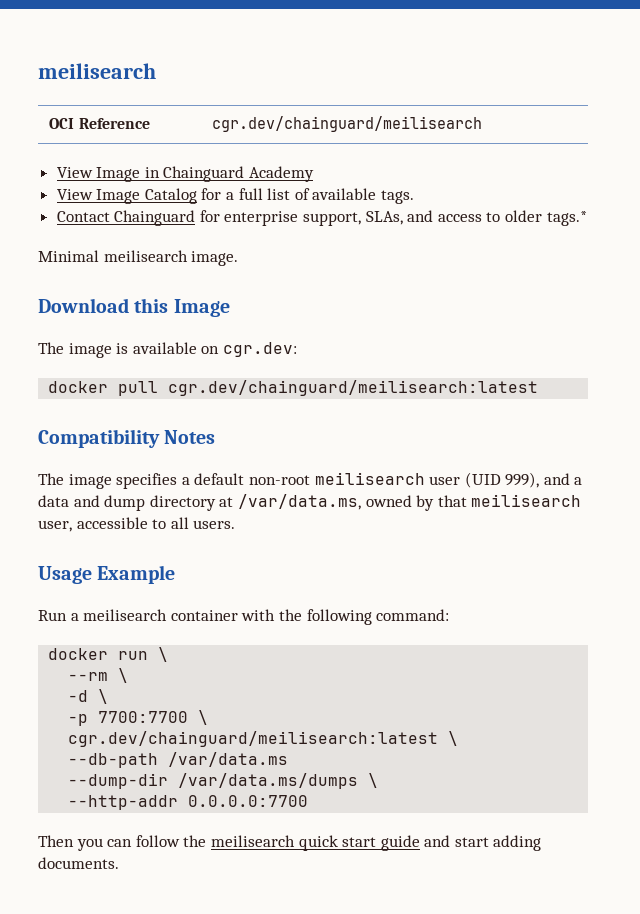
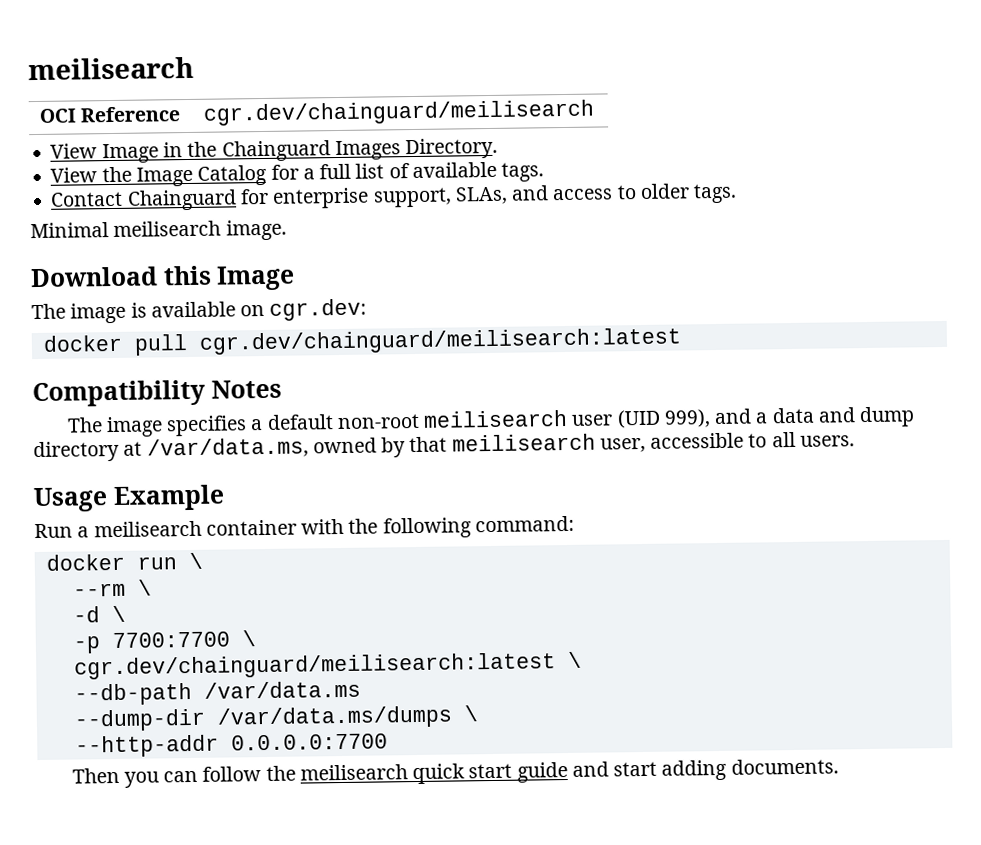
- View Image in Chainguard Academy
- View Image Catalog for a full list of available tags.
+ View Image in the Chainguard Images Directory.
+ View the Image Catalog for a full list of available tags.
- Contact Chainguard for enterprise support, SLAs, and access to older tags.*
+ Contact Chainguard for enterprise support, SLAs, and access to older tags.

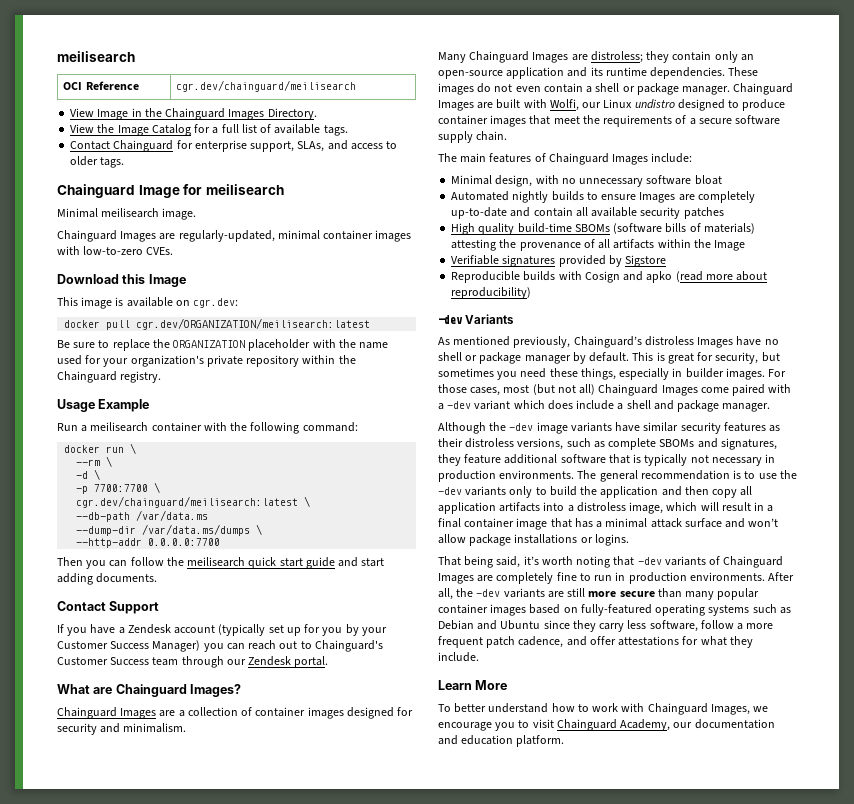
+ Chainguard Image for meilisearch
+ Chainguard Images are regularly-updated, minimal container images with low-to-zero CVEs.
- The image is available on cgr.dev:
+ This image is available on cgr.dev:
- docker pull cgr.dev/chainguard/meilisearch:latest
- Compatibility Notes
- The image specifies a default non-root meilisearch user (UID 999), and a data and dump directory at /var/data.ms, owned by that meilisearch user, accessible to all users.
+ docker pull cgr.dev/ORGANIZATION/meilisearch:latest
+ Be sure to replace the ORGANIZATION placeholder with the name used for your organization's private repository within the Chainguard registry.
+ Contact Support
+ If you have a Zendesk account (typically set up for you by your Customer Success Manager) you can reach out to Chainguard's Customer Success team through our Zendesk portal.
+ What are Chainguard Images?
+ Chainguard Images are a collection of container images designed for security and minimalism.
+ Many Chainguard Images are distroless; they contain only an open-source application and its runtime dependencies. These images do not even contain a shell or package manager. Chainguard Images are built with Wolfi, our Linux undistro designed to produce container images that meet the requirements of a secure software supply chain.
+ The main features of Chainguard Images include:
+ Minimal design, with no unnecessary software bloat
+ Automated nightly builds to ensure Images are completely up-to-date and contain all available security patches
+ High quality build-time SBOMs (software bills of materials) attesting the provenance of all artifacts within the Image
+ Verifiable signatures provided by Sigstore
+ Reproducible builds with Cosign and apko (read more about reproducibility)
+ -dev Variants
+ As mentioned previously, Chainguard’s distroless Images have no shell or package manager by default. This is great for security, but sometimes you need these things, especially in builder images. For those cases, most (but not all) Chainguard Images come paired with a -dev variant which does include a shell and package manager.
+ Although the -dev image variants have similar security features as their distroless versions, such as complete SBOMs and signatures, they feature additional software that is typically not necessary in production environments. The general recommendation is to use the -dev variants only to build the application and then copy all application artifacts into a distroless image, which will result in a final container image that has a minimal attack surface and won’t allow package installations or logins.
+ That being said, it’s worth noting that -dev variants of Chainguard Images are completely fine to run in production environments. After all, the -dev variants are still more secure than many popular container images based on fully-featured operating systems such as Debian and Ubuntu since they carry less software, follow a more frequent patch cadence, and offer attestations for what they include.
+ Learn More
+ To better understand how to work with Chainguard Images, we encourage you to visit Chainguard Academy, our documentation and education platform.

